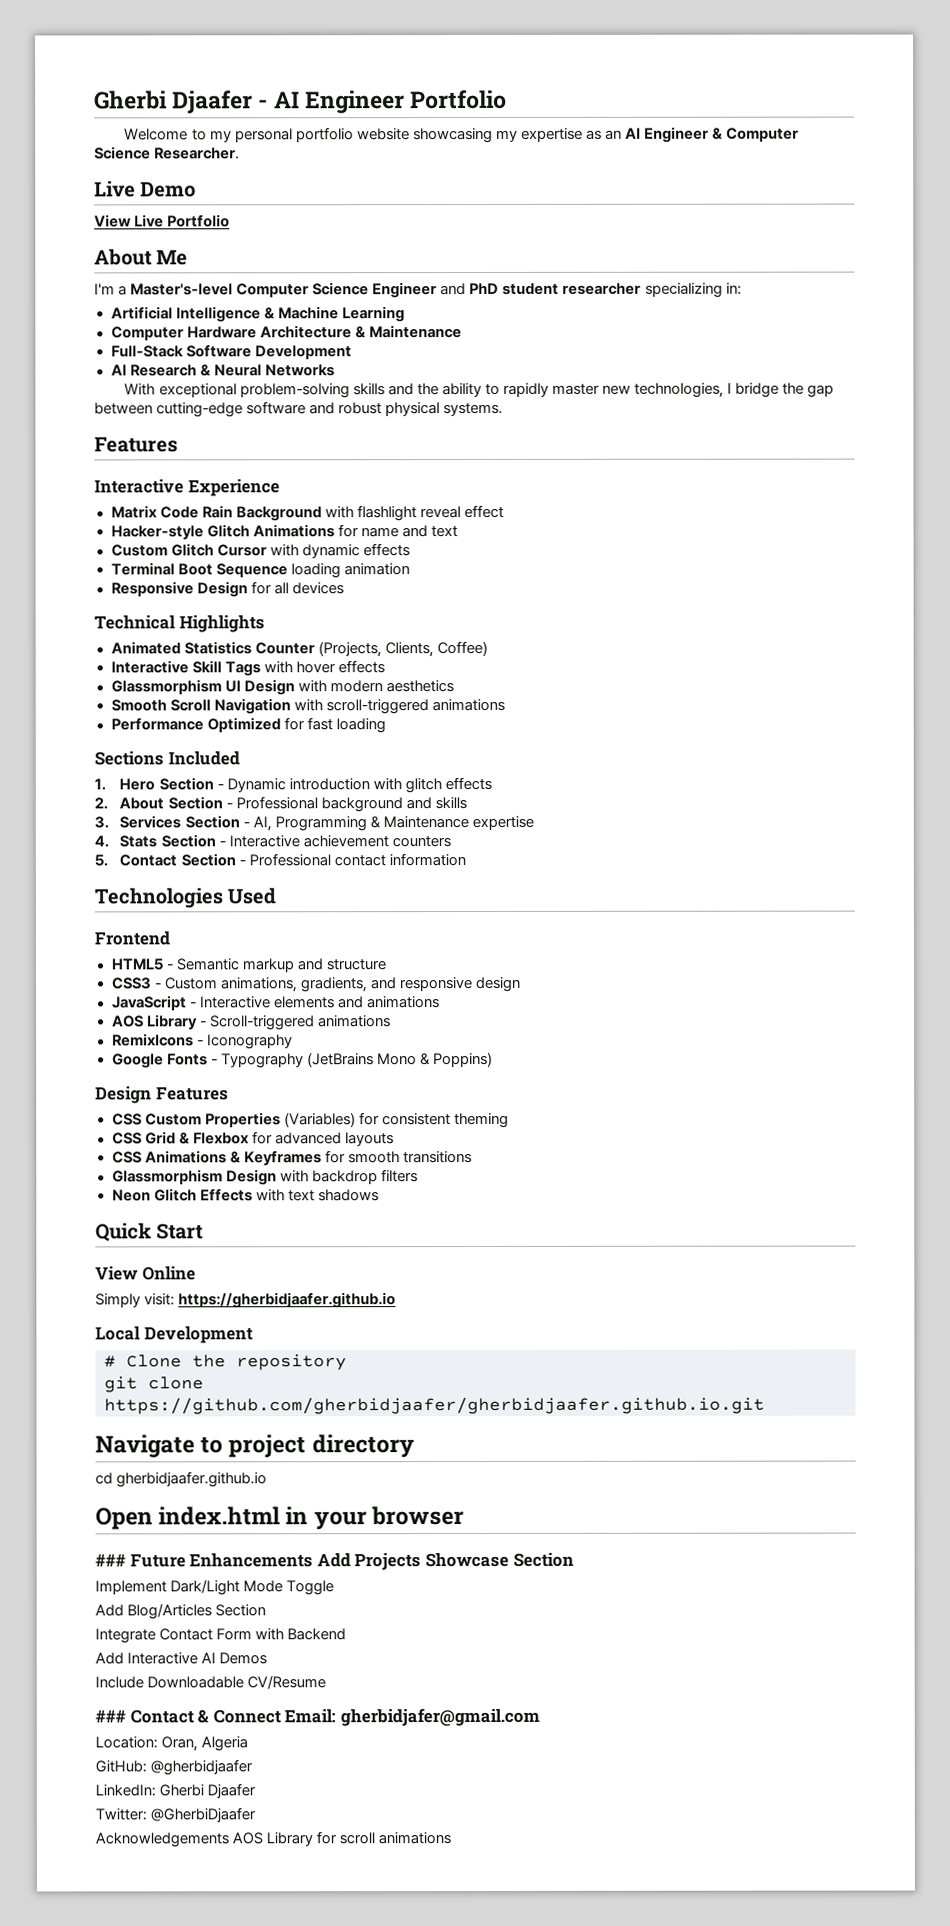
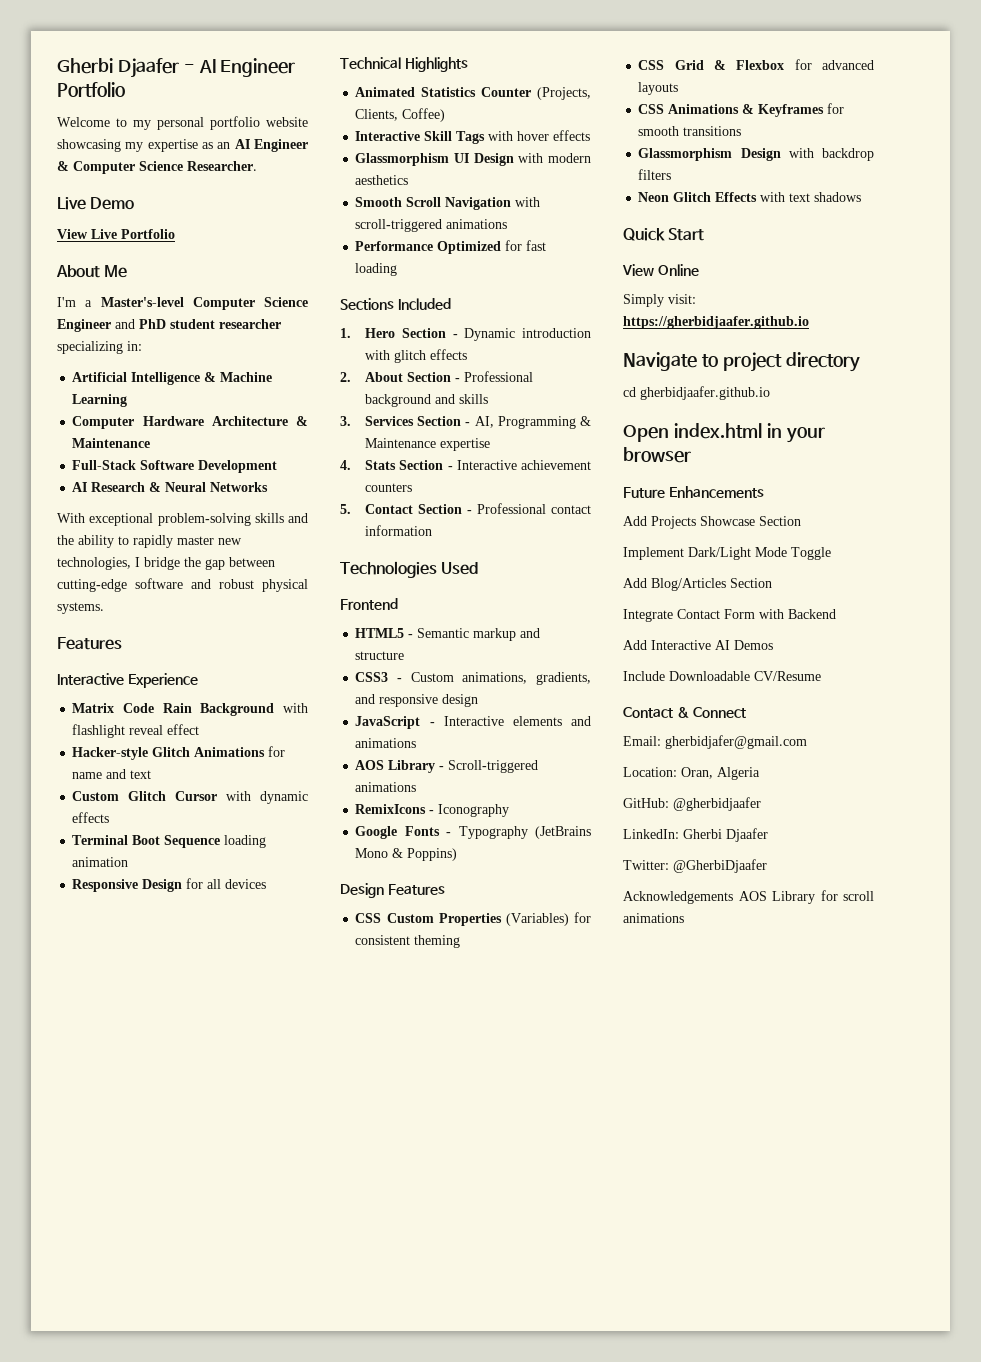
- Local Development
- # Clone the repository
- git clone https://github.com/gherbidjaafer/gherbidjaafer.github.io.git
- ### Future Enhancements Add Projects Showcase Section
+ Future Enhancements
+ Add Projects Showcase Section
- ### Contact & Connect Email: gherbidjafer@gmail.com
+ Contact & Connect
+ Email: gherbidjafer@gmail.com

